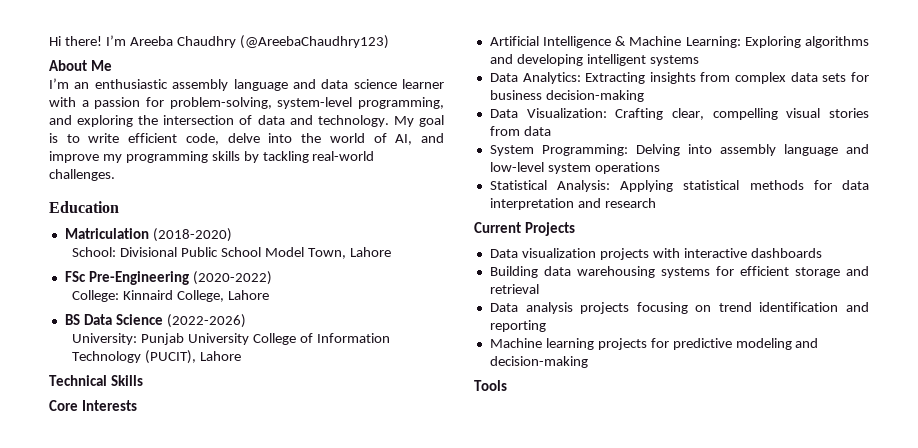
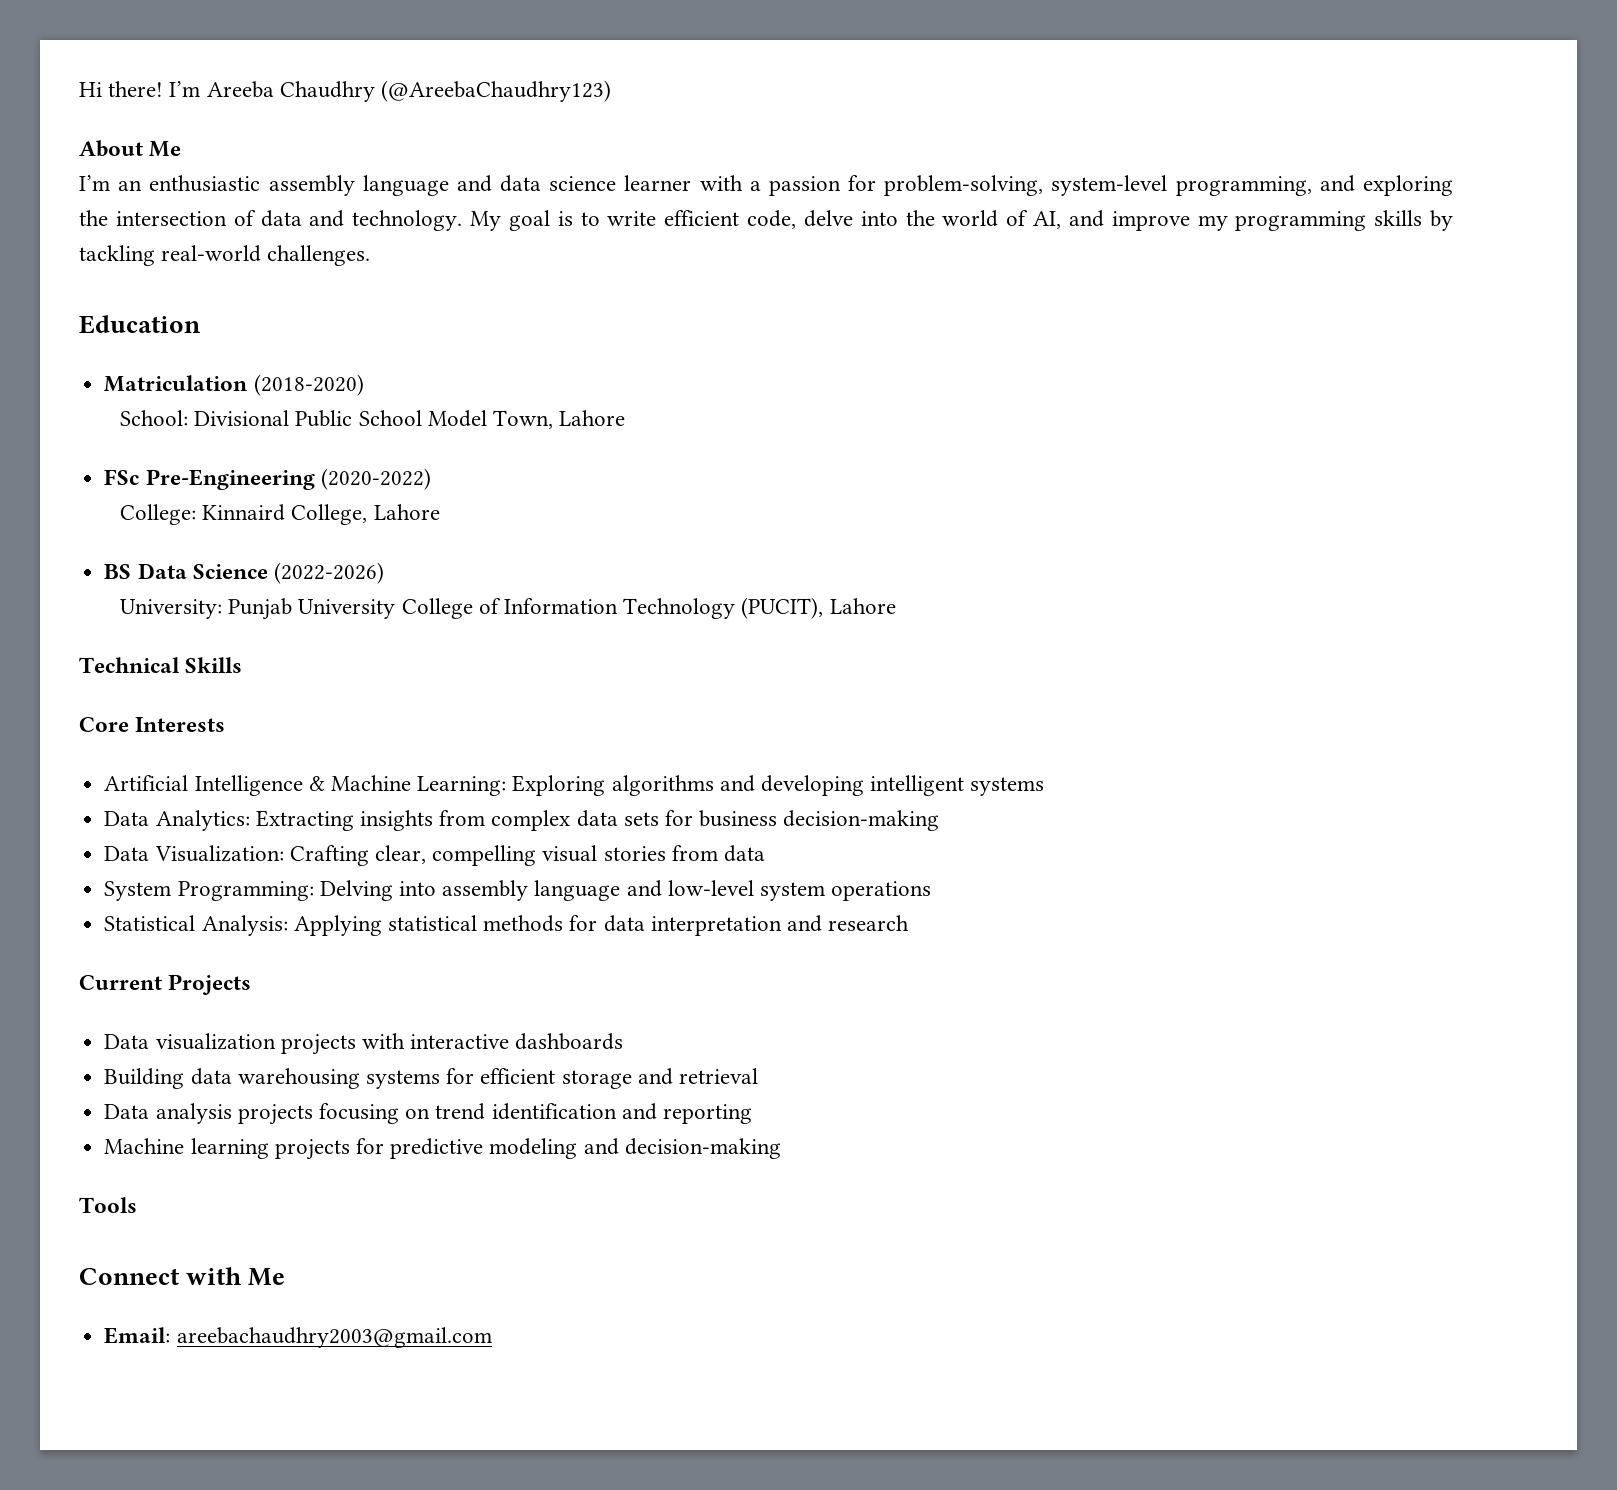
+ Connect with Me
+ Email: areebachaudhry2003@gmail.com

